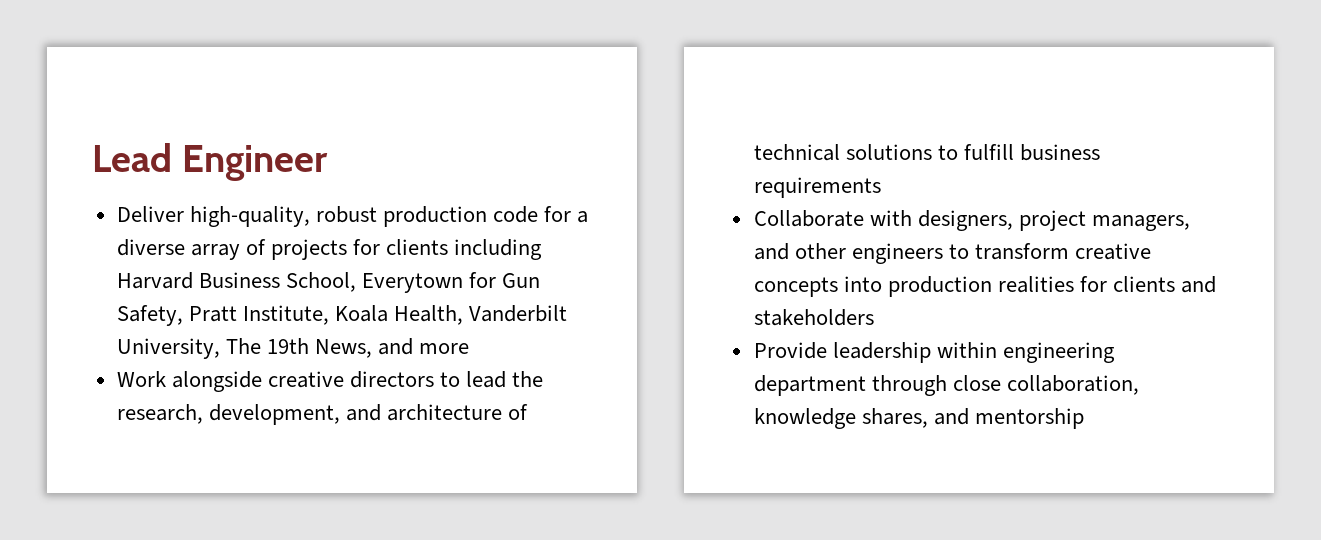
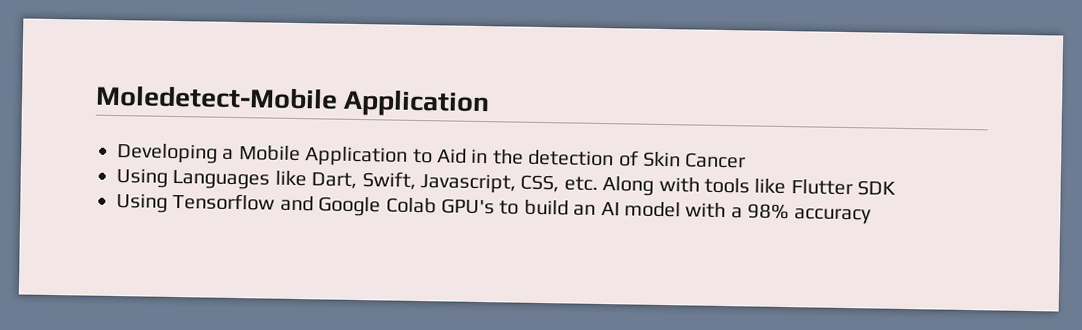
- Lead Engineer
- Deliver high-quality, robust production code for a diverse array of projects for clients including Harvard Business School, Everytown for Gun Safety, Pratt Institute, Koala Health, Vanderbilt University, The 19th News, and more
- Work alongside creative directors to lead the research, development, and architecture of technical solutions to fulfill business requirements
- Collaborate with designers, project managers, and other engineers to transform creative concepts into production realities for clients and stakeholders
- Provide leadership within engineering department through close collaboration, knowledge shares, and mentorship
+ Moledetect-Mobile Application
+ Developing a Mobile Application to Aid in the detection of Skin Cancer
+ Using Languages like Dart, Swift, Javascript, CSS, etc. Along with tools like Flutter SDK
+ Using Tensorflow and Google Colab GPU's to build an AI model with a 98% accuracy

